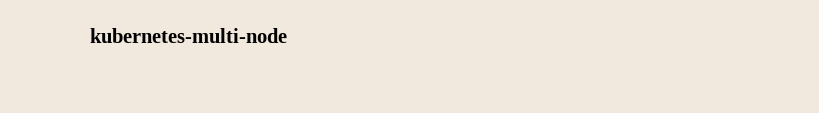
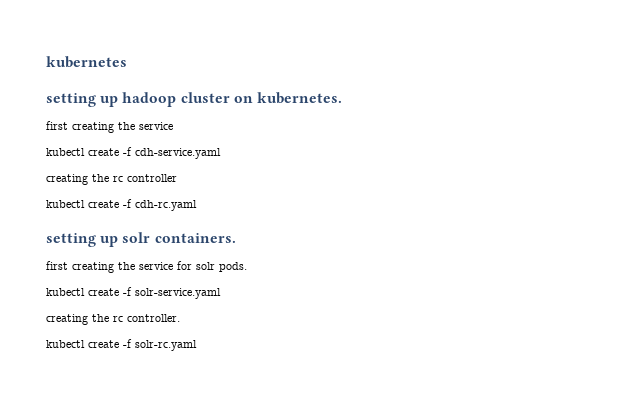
- kubernetes-multi-node
+ kubernetes
+ setting up hadoop cluster on kubernetes.
+ first creating the service
+ kubectl create -f cdh-service.yaml
+ creating the rc controller
+ kubectl create -f cdh-rc.yaml
+ setting up solr containers.
+ first creating the service for solr pods.
+ kubectl create -f solr-service.yaml
+ creating the rc controller.
+ kubectl create -f solr-rc.yaml

